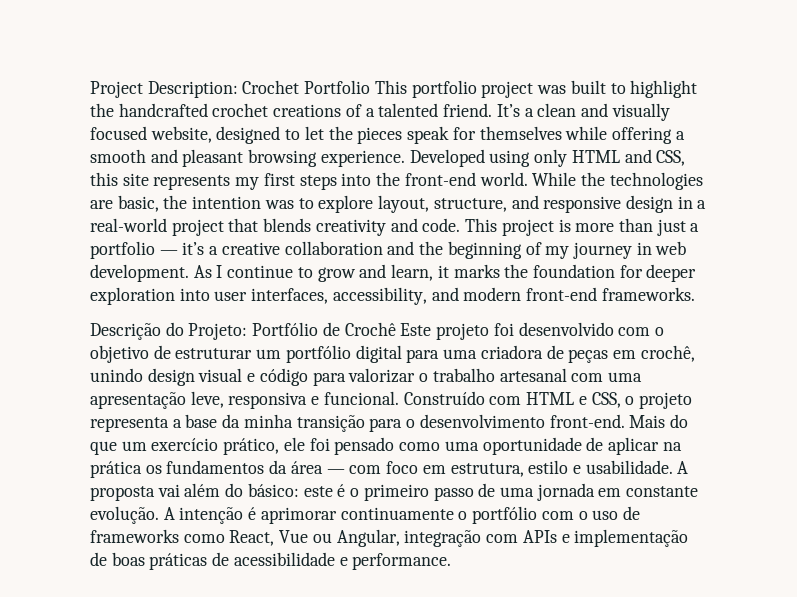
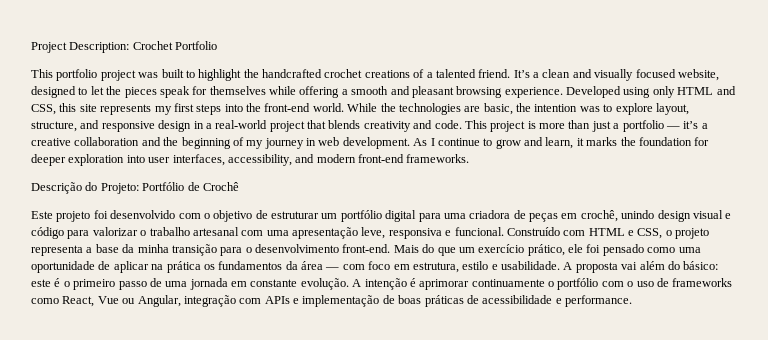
- Project Description: Crochet Portfolio This portfolio project was built to highlight the handcrafted crochet creations of a talented friend.
+ Project Description: Crochet Portfolio
+ This portfolio project was built to highlight the handcrafted crochet creations of a talented friend.
- Descrição do Projeto: Portfólio de Crochê Este projeto foi desenvolvido com o objetivo de estruturar um portfólio digital para uma criadora de peças em crochê, unindo design visual e código para valorizar o trabalho artesanal com uma apresentação leve, responsiva e funcional.
+ Descrição do Projeto: Portfólio de Crochê
+ Este projeto foi desenvolvido com o objetivo de estruturar um portfólio digital para uma criadora de peças em crochê, unindo design visual e código para valorizar o trabalho artesanal com uma apresentação leve, responsiva e funcional.

